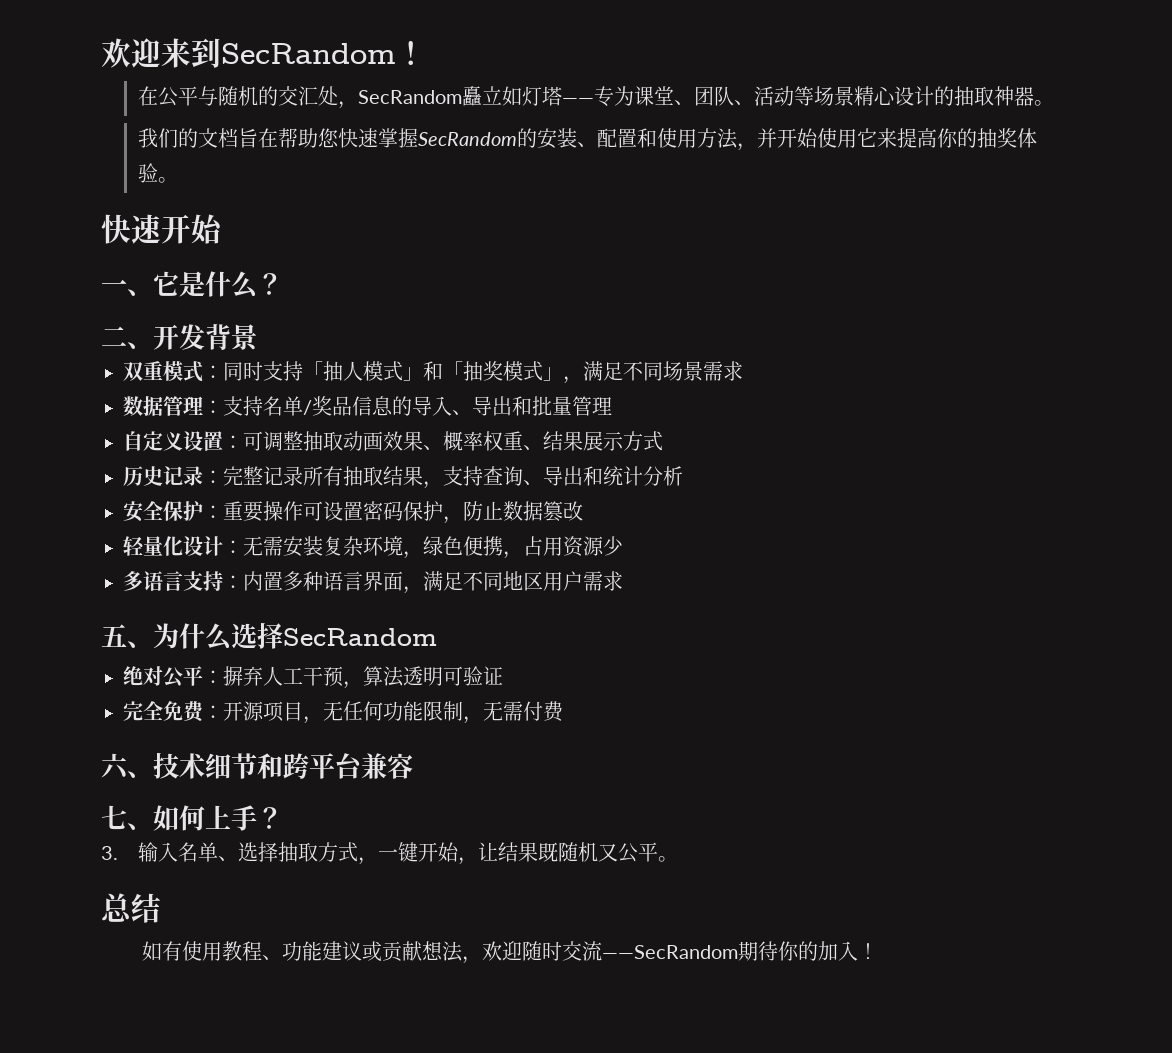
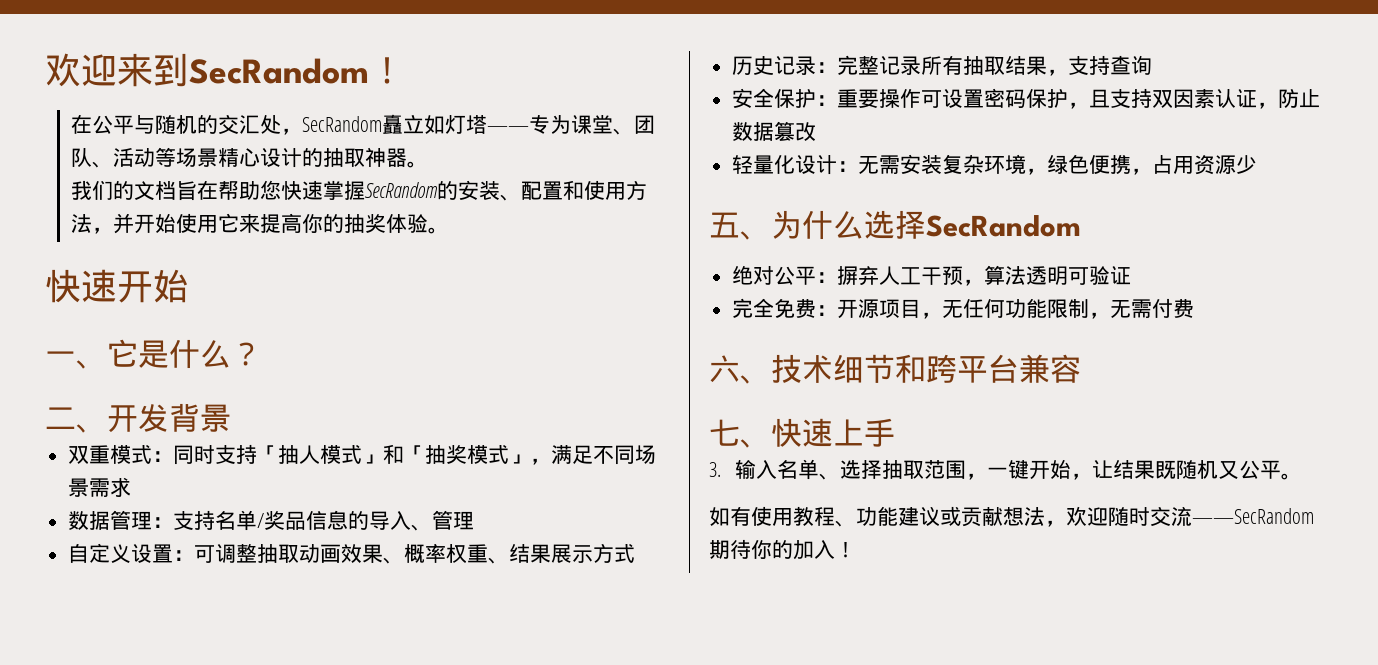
- 数据管理：支持名单/奖品信息的导入、导出和批量管理
+ 数据管理：支持名单/奖品信息的导入、管理
- 历史记录：完整记录所有抽取结果，支持查询、导出和统计分析
+ 历史记录：完整记录所有抽取结果，支持查询
- 安全保护：重要操作可设置密码保护，防止数据篡改
+ 安全保护：重要操作可设置密码保护，且支持双因素认证，防止数据篡改
- 多语言支持：内置多种语言界面，满足不同地区用户需求
- 七、如何上手？
+ 七、快速上手
- 3.输入名单、选择抽取方式，一键开始，让结果既随机又公平。
+ 3.输入名单、选择抽取范围，一键开始，让结果既随机又公平。
- 总结

